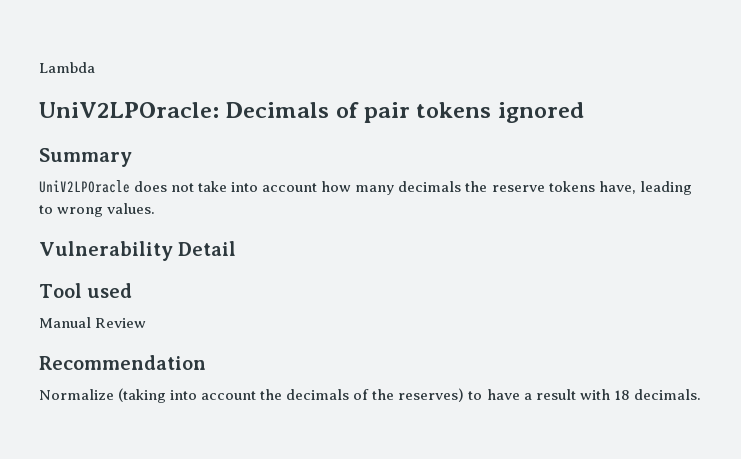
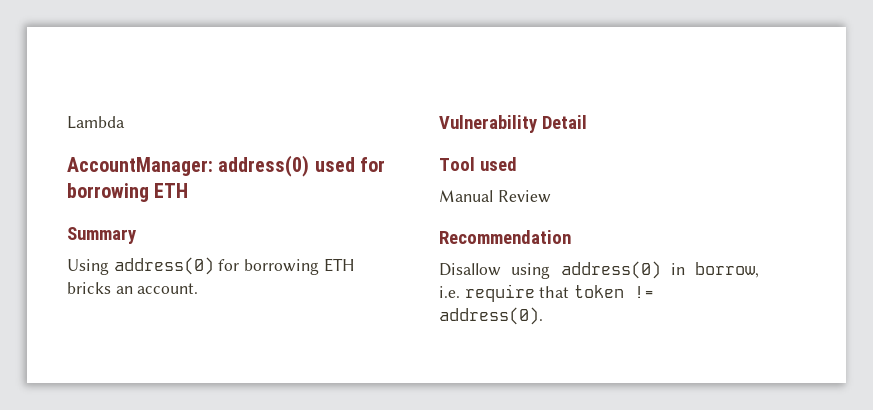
- UniV2LPOracle: Decimals of pair tokens ignored
+ AccountManager: address(0) used for borrowing ETH
  Summary
- UniV2LPOracle does not take into account how many decimals the reserve tokens have, leading to wrong values.
+ Using address(0) for borrowing ETH bricks an account.
- Normalize (taking into account the decimals of the reserves) to have a result with 18 decimals.
+ Disallow using address(0) in borrow, i.e. require that token != address(0).

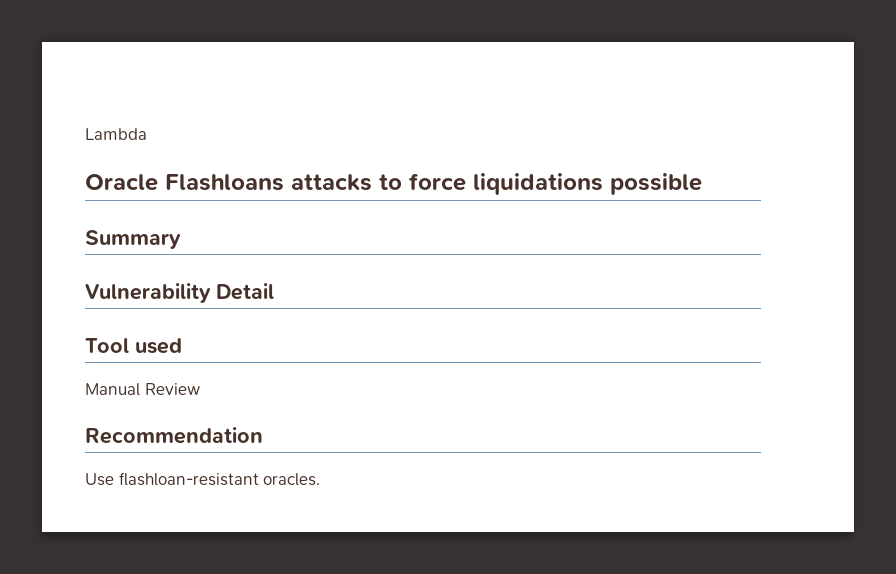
- AccountManager: address(0) used for borrowing ETH
+ Oracle Flashloans attacks to force liquidations possible
  Summary
- Using address(0) for borrowing ETH bricks an account.
- Disallow using address(0) in borrow, i.e. require that token != address(0).
+ Use flashloan-resistant oracles.

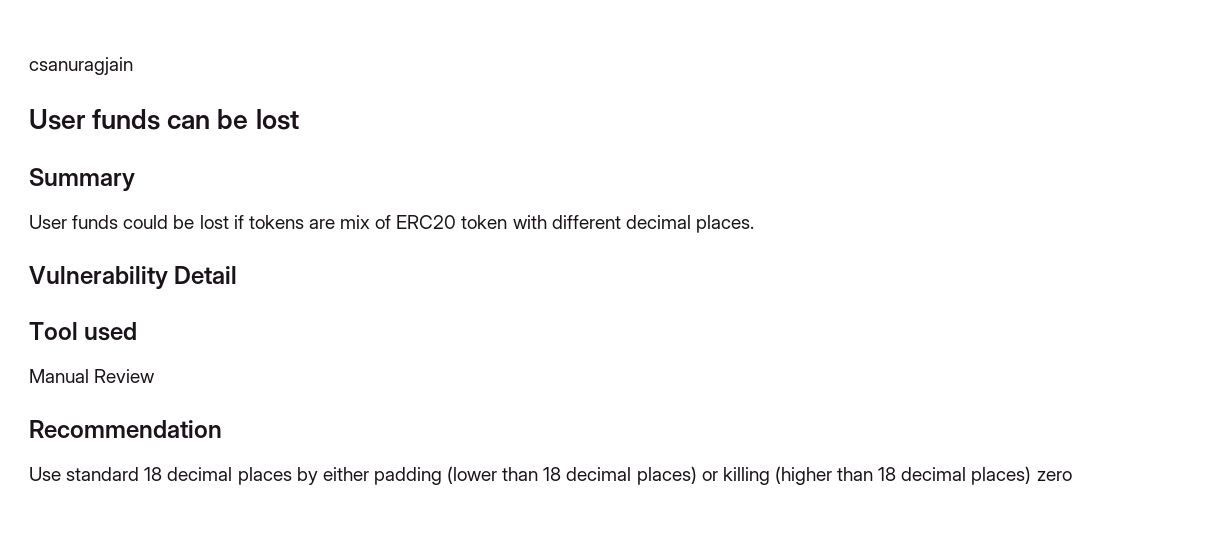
- Lambda
- Oracle Flashloans attacks to force liquidations possible
+ csanuragjain
+ User funds can be lost
  Summary
+ User funds could be lost if tokens are mix of ERC20 token with different decimal places.
- Use flashloan-resistant oracles.
+ Use standard 18 decimal places by either padding (lower than 18 decimal places) or killing (higher than 18 decimal places) zero

